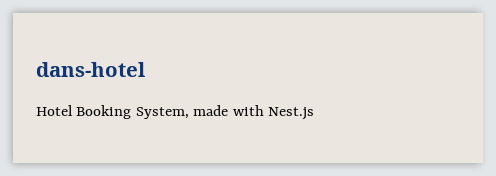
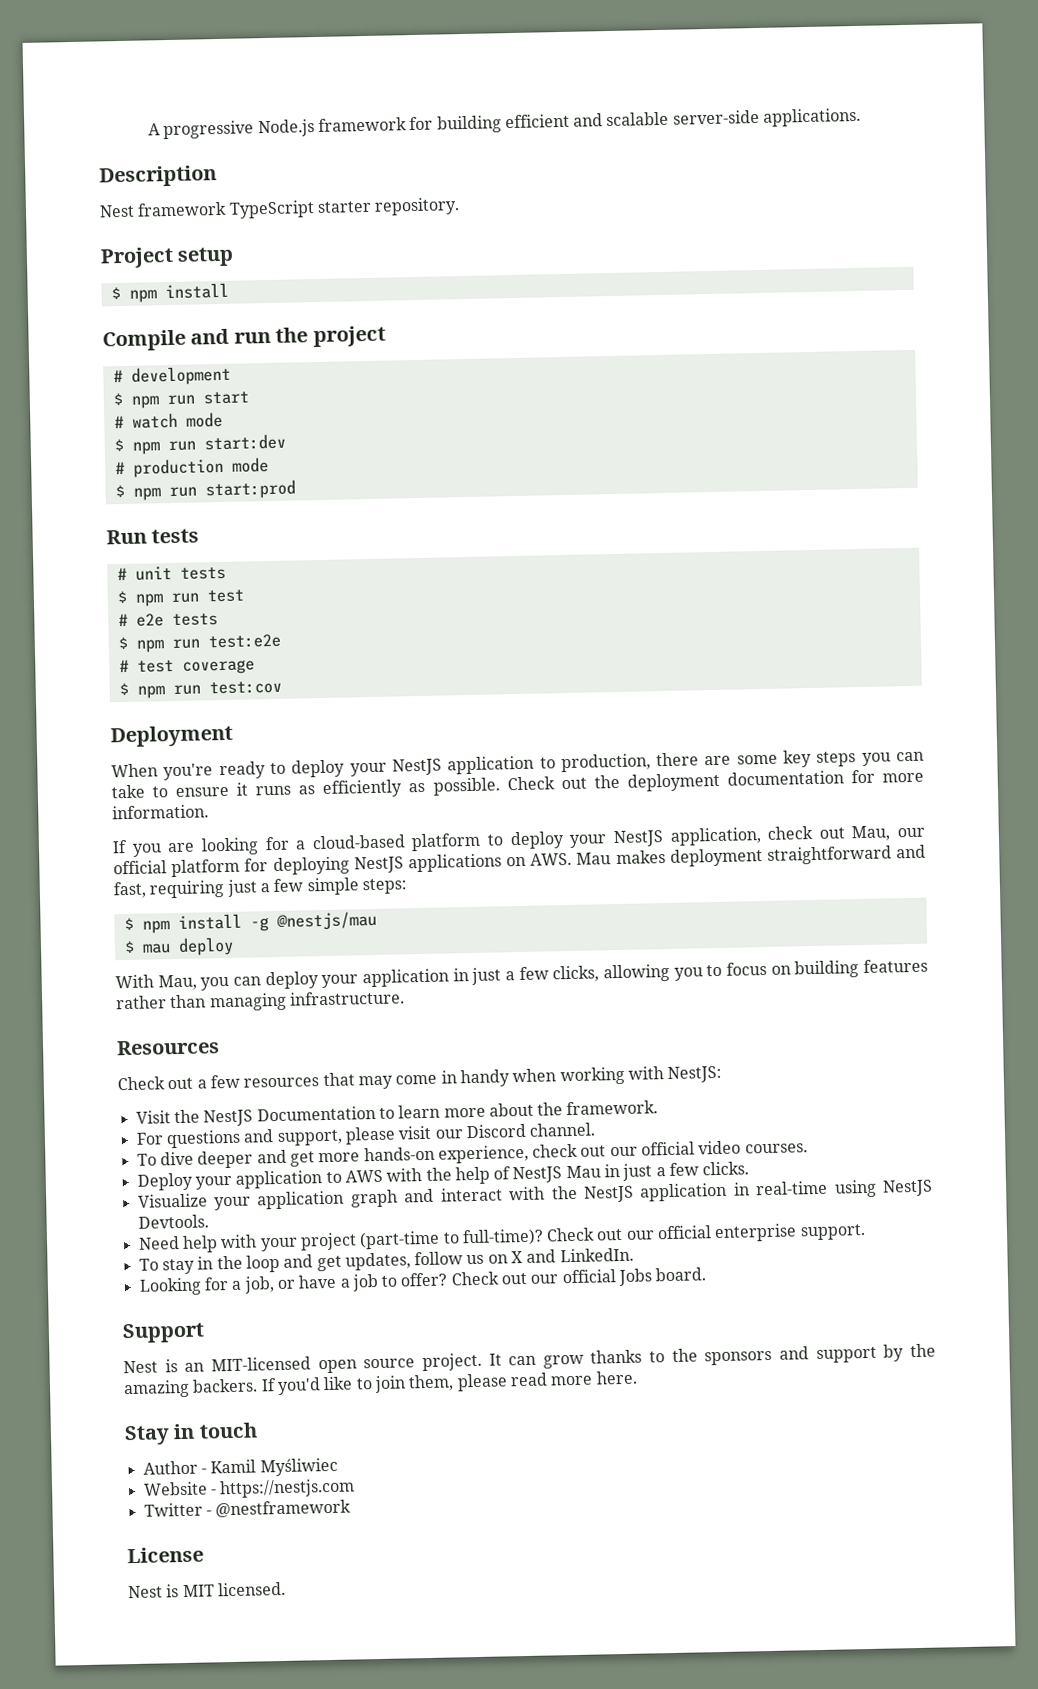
- dans-hotel
- Hotel Booking System, made with Nest.js
+ A progressive Node.js framework for building efficient and scalable server-side applications.
+ Description
+ Nest framework TypeScript starter repository.
+ Project setup
+ $ npm install
+ Compile and run the project
+ # development
+ $ npm run start
+ # watch mode
+ $ npm run start:dev
+ # production mode
+ $ npm run start:prod
+ Run tests
+ # unit tests
+ $ npm run test
+ # e2e tests
+ $ npm run test:e2e
+ # test coverage
+ $ npm run test:cov
+ Deployment
+ When you're ready to deploy your NestJS application to production, there are some key steps you can take to ensure it runs as efficiently as possible. Check out the deployment documentation for more information.
+ If you are looking for a cloud-based platform to deploy your NestJS application, check out Mau, our official platform for deploying NestJS applications on AWS. Mau makes deployment straightforward and fast, requiring just a few simple steps:
+ $ npm install -g @nestjs/mau
+ $ mau deploy
+ With Mau, you can deploy your application in just a few clicks, allowing you to focus on building features rather than managing infrastructure.
+ Resources
+ Check out a few resources that may come in handy when working with NestJS:
+ Visit the NestJS Documentation to learn more about the framework.
+ For questions and support, please visit our Discord channel.
+ To dive deeper and get more hands-on experience, check out our official video courses.
+ Deploy your application to AWS with the help of NestJS Mau in just a few clicks.
+ Visualize your application graph and interact with the NestJS application in real-time using NestJS Devtools.
+ Need help with your project (part-time to full-time)? Check out our official enterprise support.
+ To stay in the loop and get updates, follow us on X and LinkedIn.
+ Looking for a job, or have a job to offer? Check out our official Jobs board.
+ Support
+ Nest is an MIT-licensed open source project. It can grow thanks to the sponsors and support by the amazing backers. If you'd like to join them, please read more here.
+ Stay in touch
+ Author - Kamil Myśliwiec
+ Website - https://nestjs.com
+ Twitter - @nestframework
+ License
+ Nest is MIT licensed.

